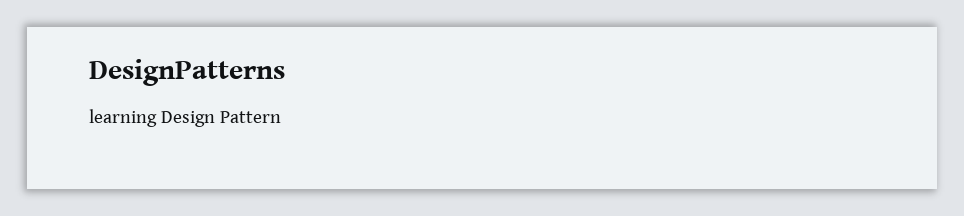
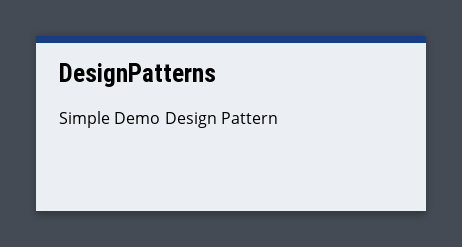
- learning Design Pattern
+ Simple Demo Design Pattern

